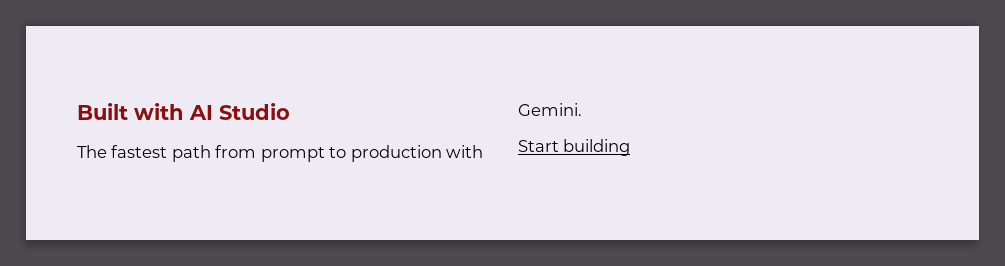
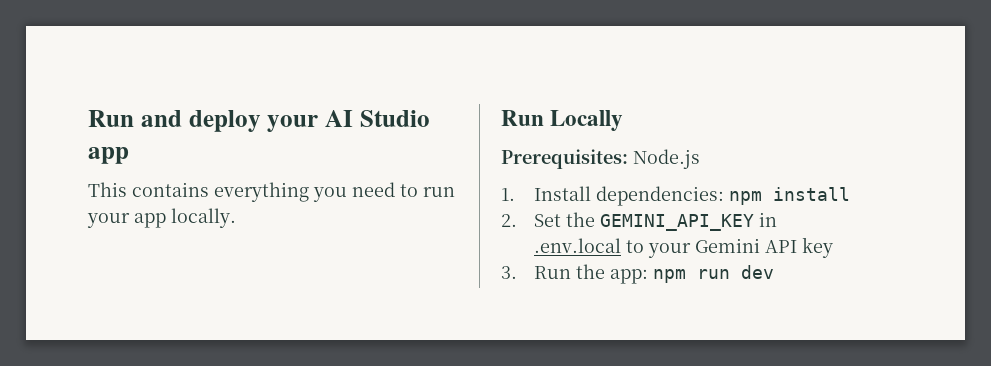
- Built with AI Studio
- The fastest path from prompt to production with Gemini.
- Start building
+ Run and deploy your AI Studio app
+ This contains everything you need to run your app locally.
+ Run Locally
+ Prerequisites: Node.js
+ 1. Install dependencies: npm install
+ 2. Set the GEMINI_API_KEY in .env.local to your Gemini API key
+ 3. Run the app: npm run dev

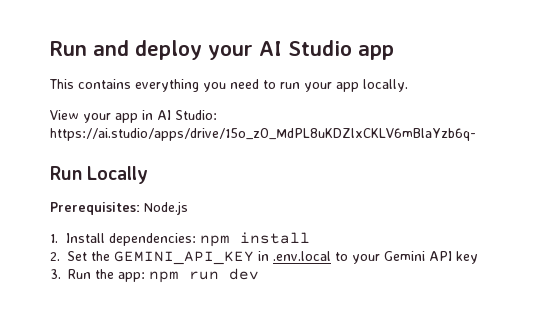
+ View your app in AI Studio: https://ai.studio/apps/drive/15o_zO_MdPL8uKDZlxCKLV6mBlaYzb6q-

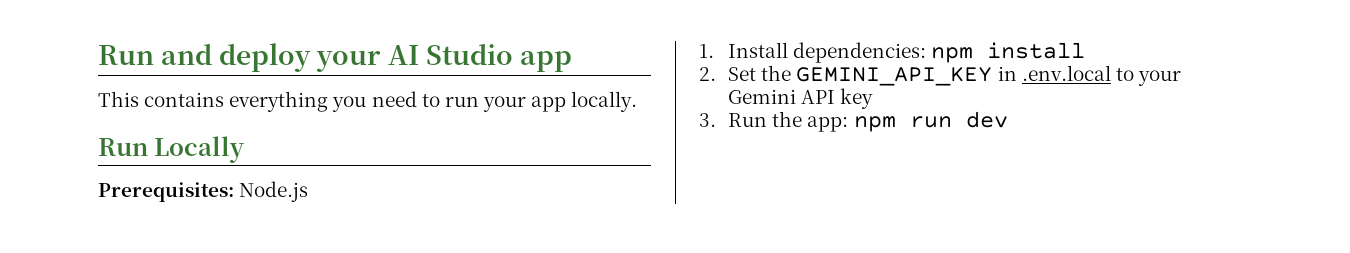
- View your app in AI Studio: https://ai.studio/apps/drive/15o_zO_MdPL8uKDZlxCKLV6mBlaYzb6q-

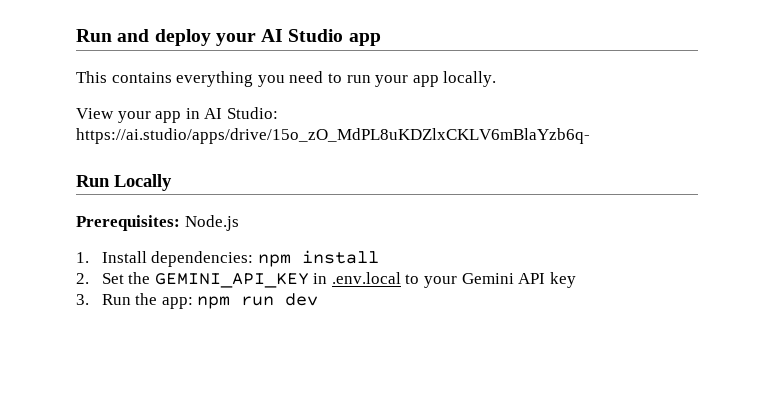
+ View your app in AI Studio: https://ai.studio/apps/drive/15o_zO_MdPL8uKDZlxCKLV6mBlaYzb6q-

